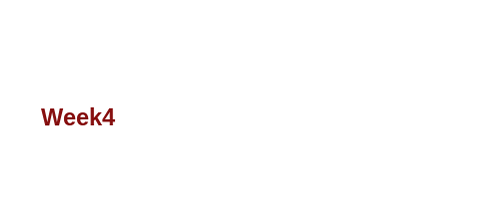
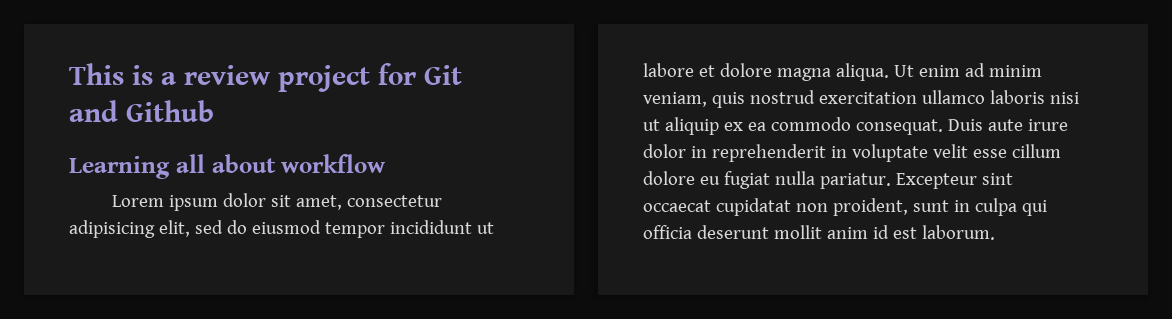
- Week4
+ This is a review project for Git and Github
+ Learning all about workflow
+ Lorem ipsum dolor sit amet, consectetur adipisicing elit, sed do eiusmod tempor incididunt ut labore et dolore magna aliqua. Ut enim ad minim veniam, quis nostrud exercitation ullamco laboris nisi ut aliquip ex ea commodo consequat. Duis aute irure dolor in reprehenderit in voluptate velit esse cillum dolore eu fugiat nulla pariatur. Excepteur sint occaecat cupidatat non proident, sunt in culpa qui officia deserunt mollit anim id est laborum.

